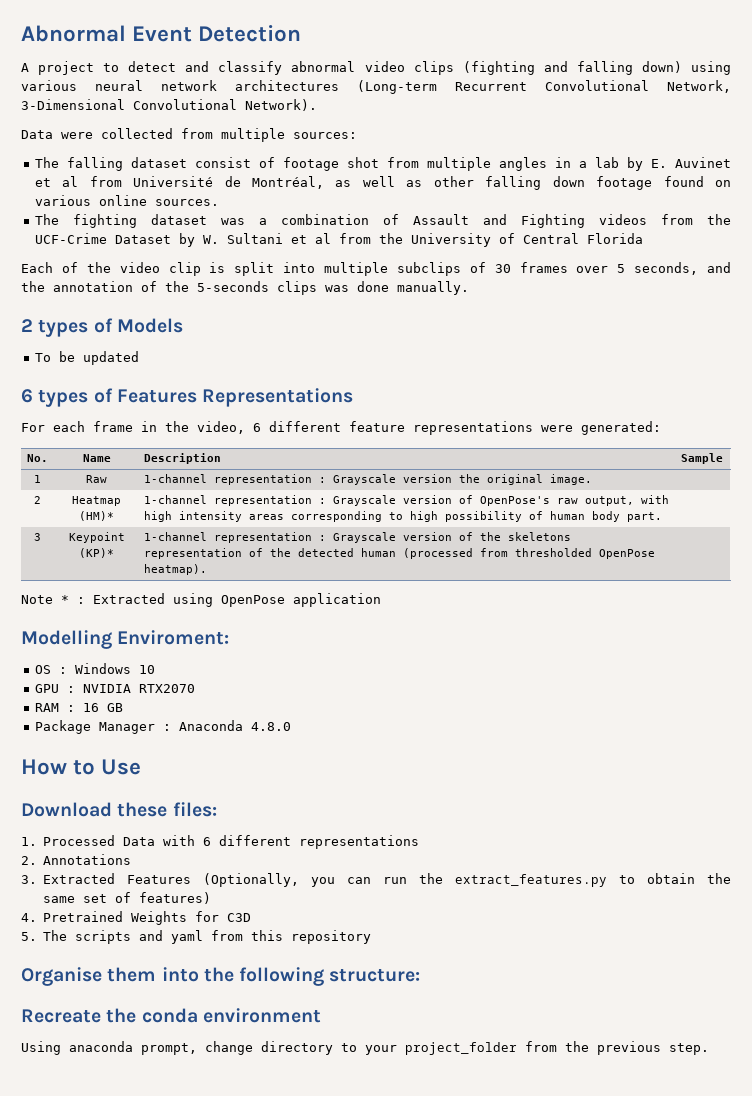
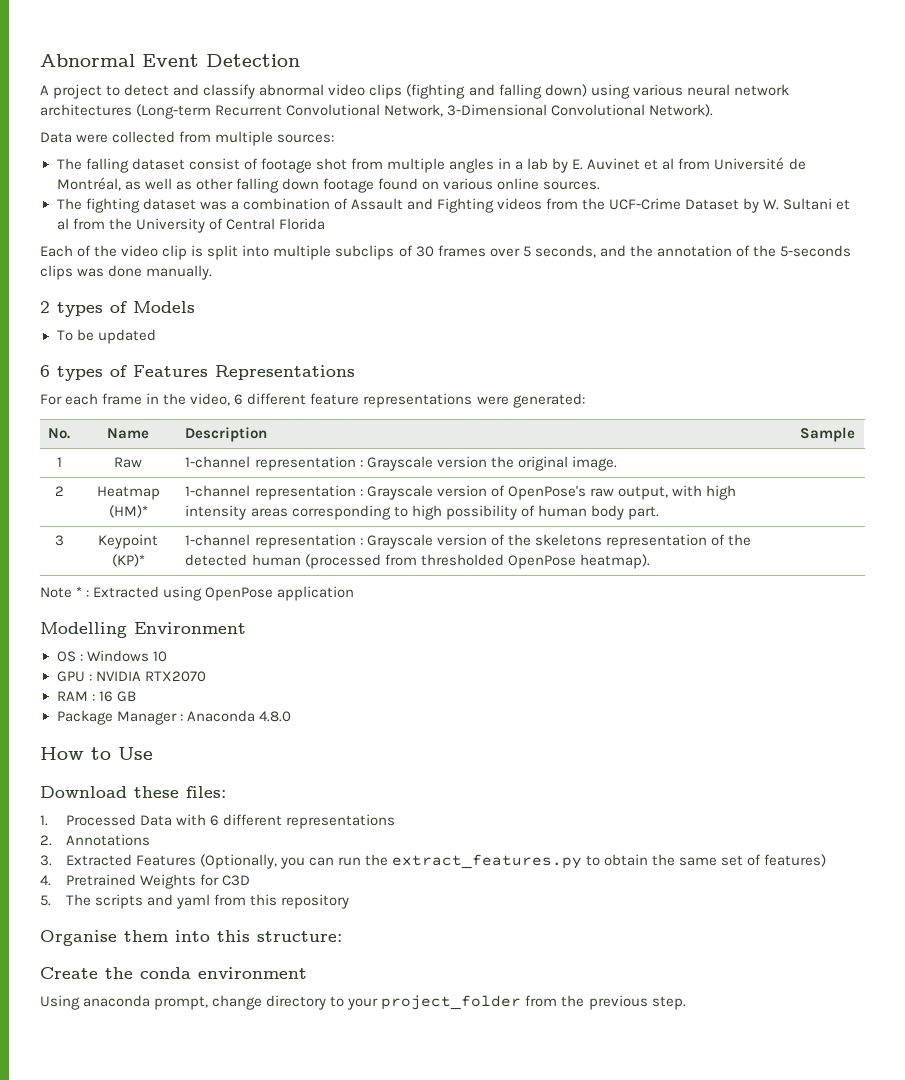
- Modelling Enviroment:
+ Modelling Environment
- Organise them into the following structure:
+ Organise them into this structure:
- Recreate the conda environment
+ Create the conda environment

